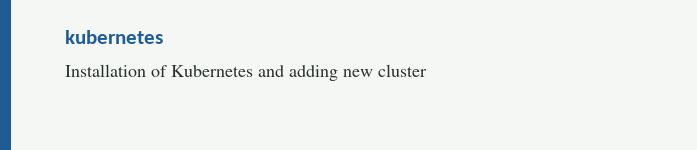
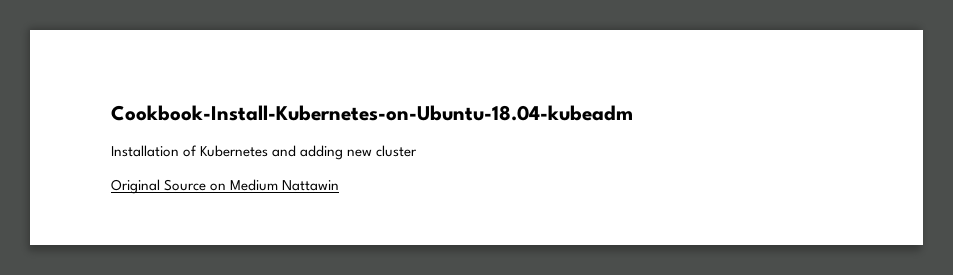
- kubernetes
+ Cookbook-Install-Kubernetes-on-Ubuntu-18.04-kubeadm
+ Original Source on Medium Nattawin

